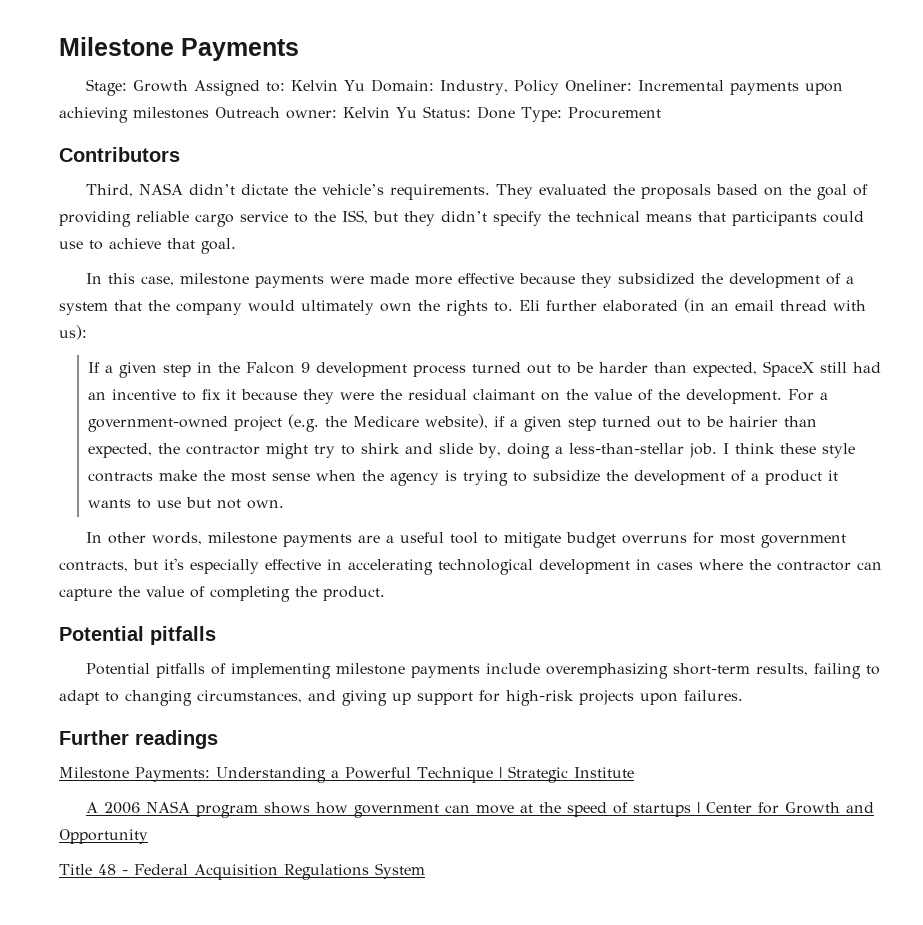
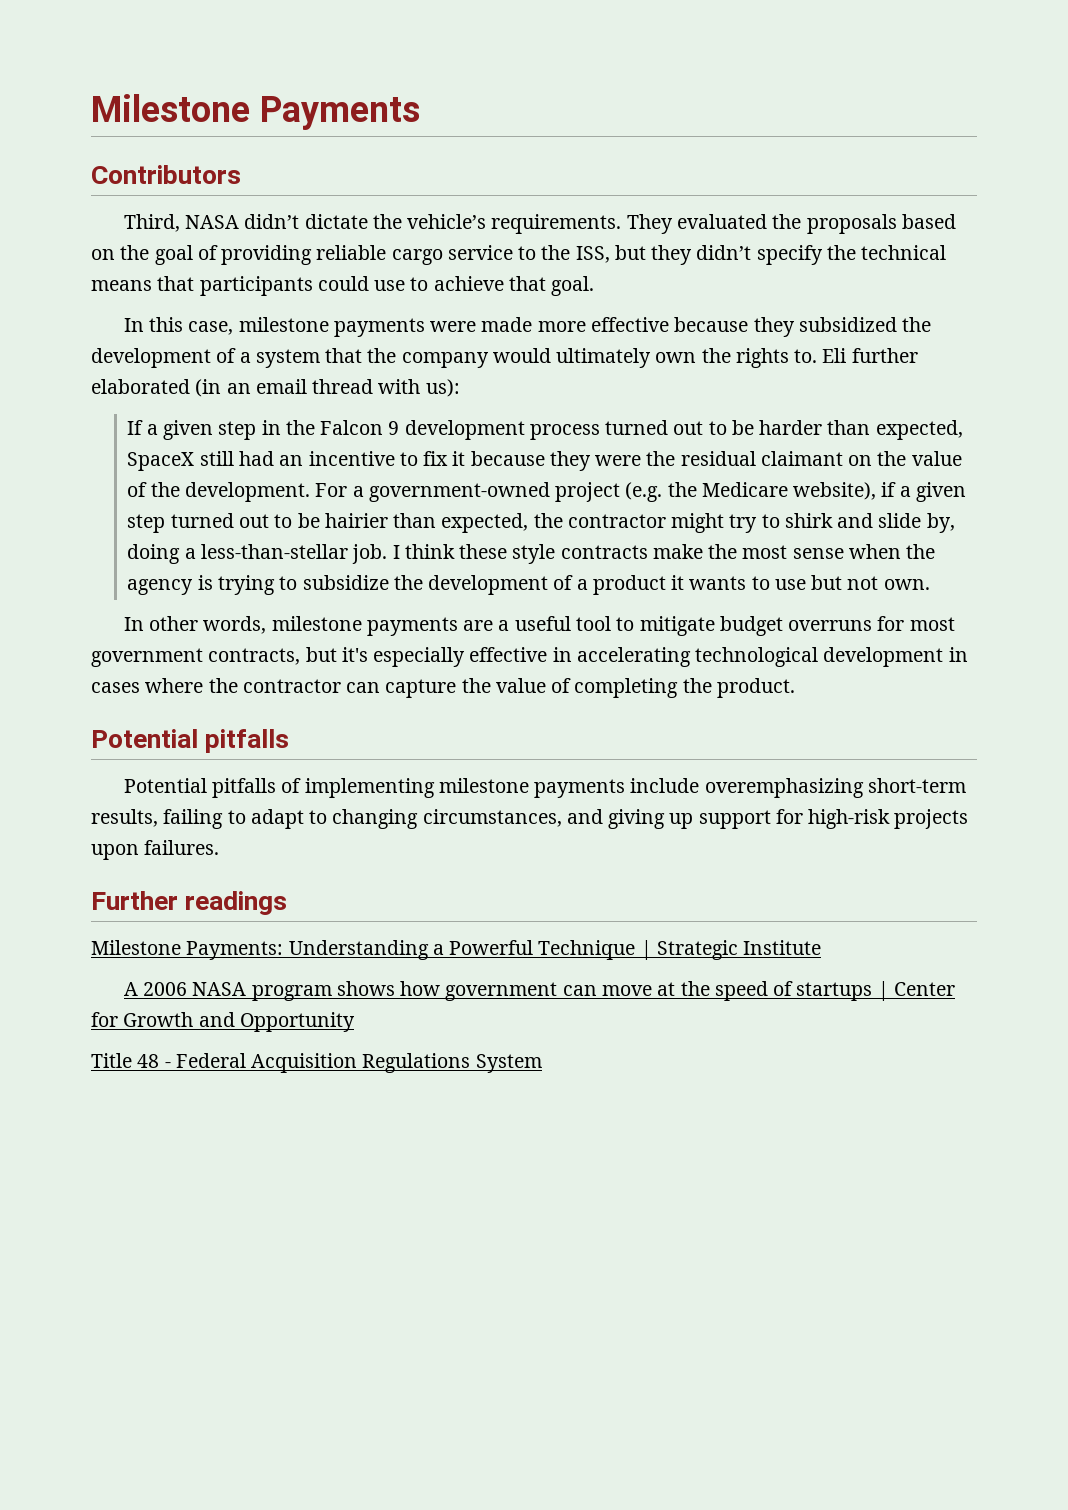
- Stage: Growth Assigned to: Kelvin Yu Domain: Industry, Policy Oneliner: Incremental payments upon achieving milestones Outreach owner: Kelvin Yu Status: Done Type: Procurement

